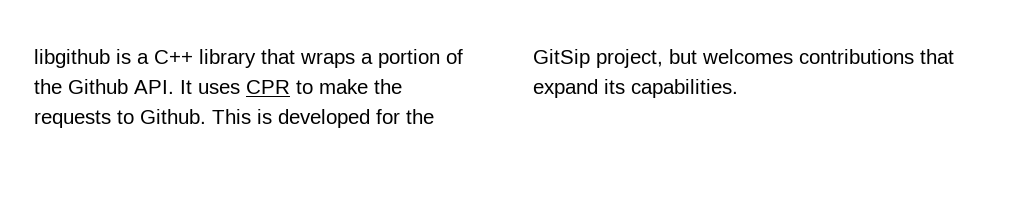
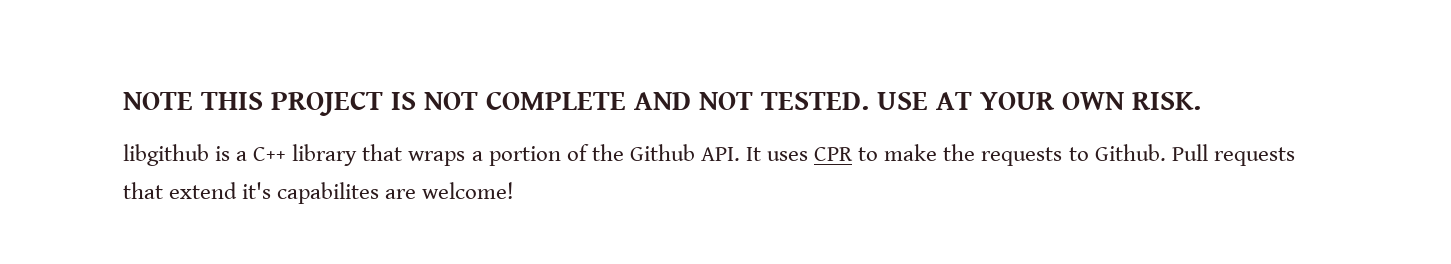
+ NOTE THIS PROJECT IS NOT COMPLETE AND NOT TESTED. USE AT YOUR OWN RISK.
- This is developed for the GitSip project, but welcomes contributions that expand its capabilities.
+ Pull requests that extend it's capabilites are welcome!

